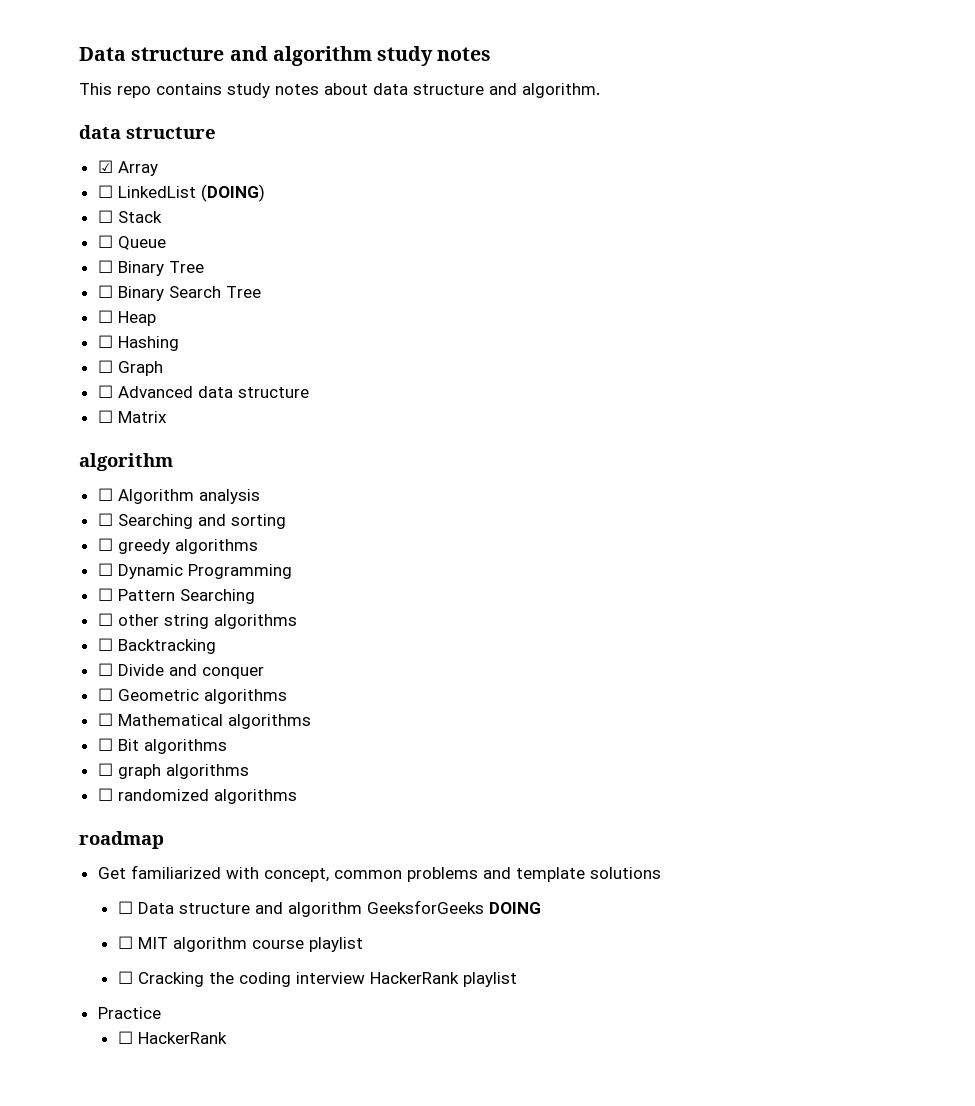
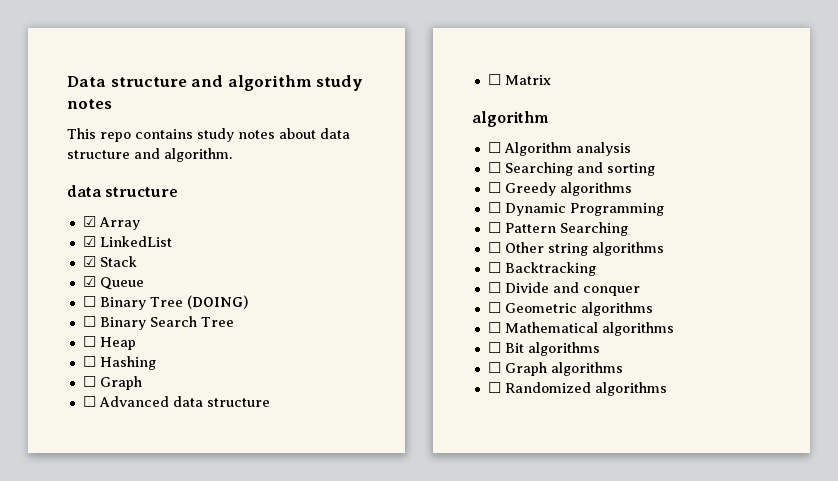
- ☐ LinkedList (DOING)
- ☐ Stack
+ ☑ LinkedList
+ ☑ Stack
- ☐ Queue
+ ☑ Queue
- ☐ Binary Tree
+ ☐ Binary Tree (DOING)
- ☐ greedy algorithms
+ ☐ Greedy algorithms
- ☐ other string algorithms
+ ☐ Other string algorithms
- ☐ graph algorithms
- ☐ randomized algorithms
- roadmap
- Get familiarized with concept, common problems and template solutions
- ☐ Data structure and algorithm GeeksforGeeks DOING
- ☐ MIT algorithm course playlist
- ☐ Cracking the coding interview HackerRank playlist
- Practice
- ☐ HackerRank
+ ☐ Graph algorithms
+ ☐ Randomized algorithms

